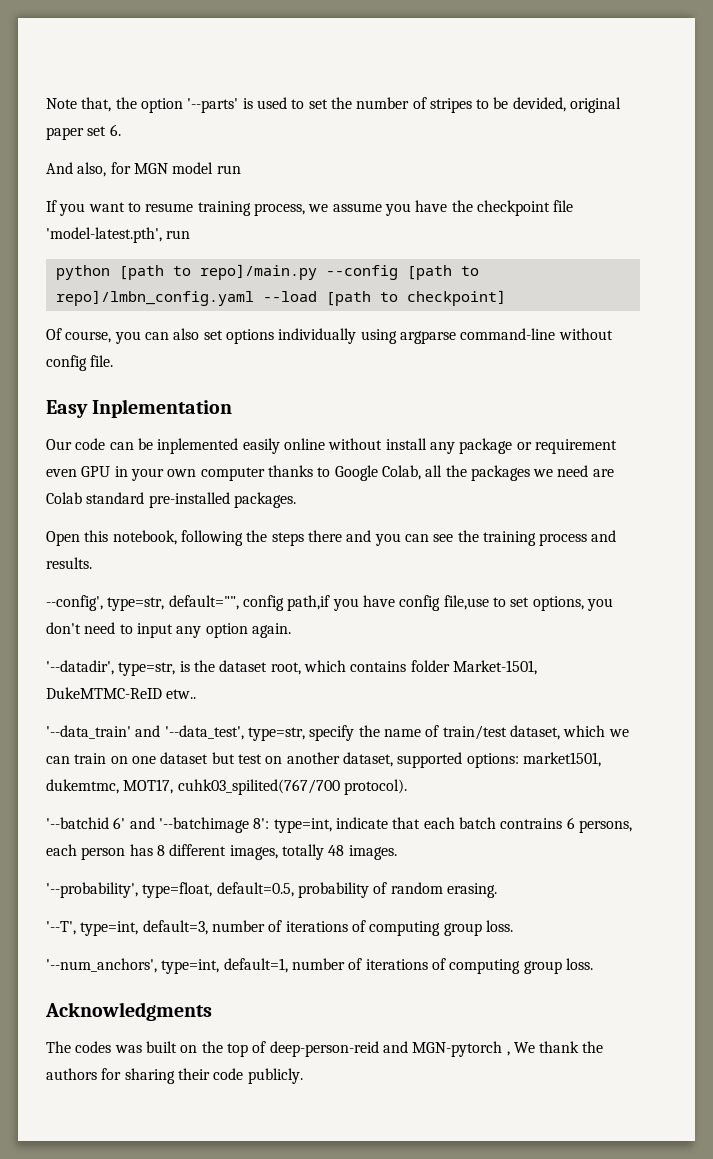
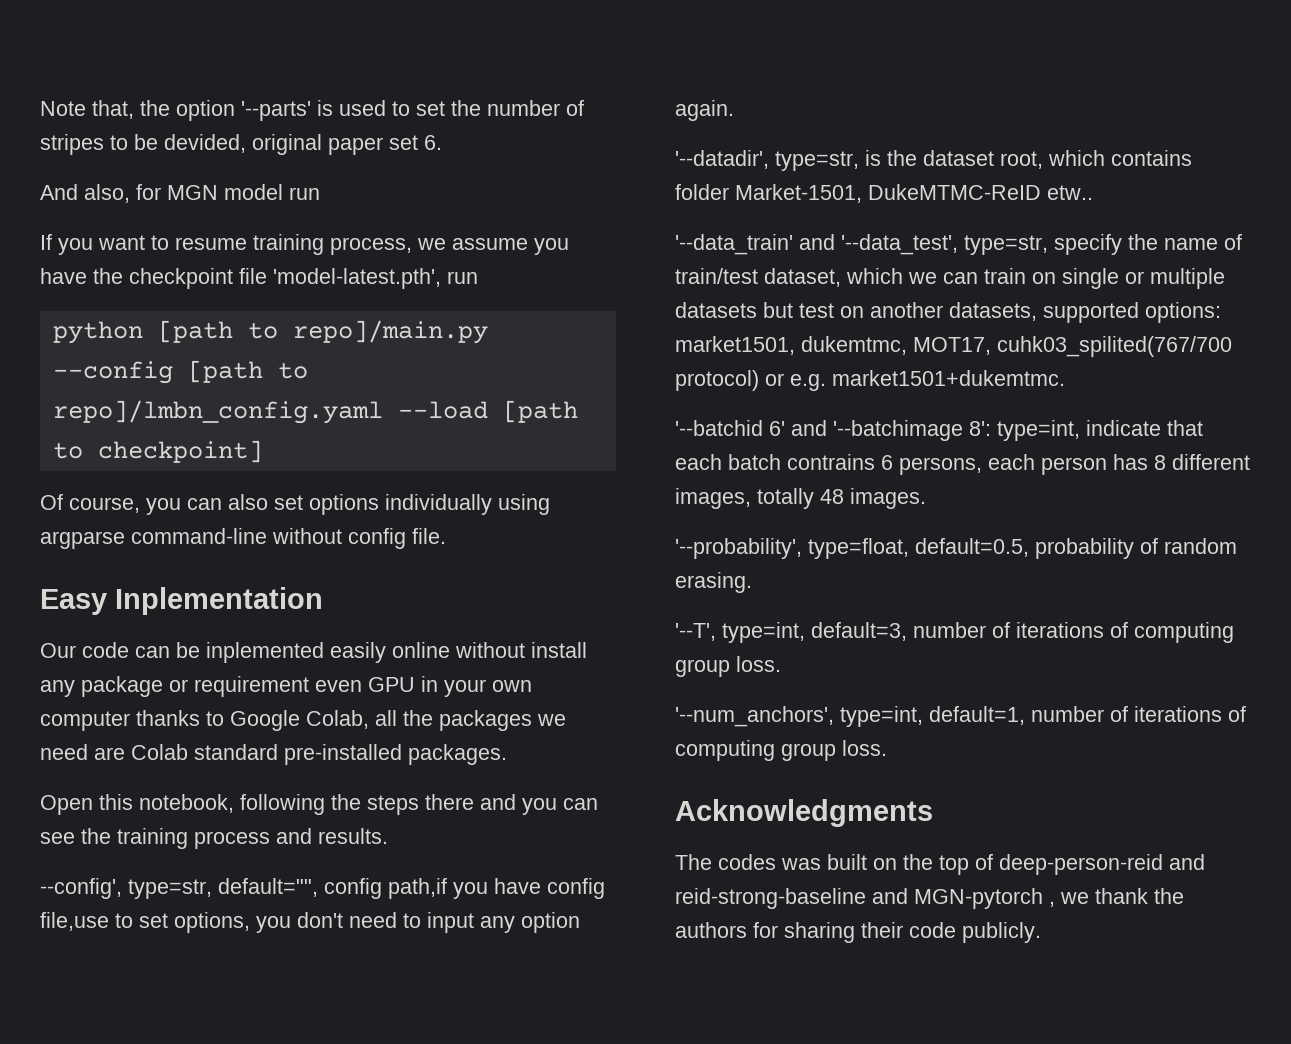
- '--data_train' and '--data_test', type=str, specify the name of train/test dataset, which we can train on one dataset but test on another dataset, supported options: market1501, dukemtmc, MOT17, cuhk03_spilited(767/700 protocol).
+ '--data_train' and '--data_test', type=str, specify the name of train/test dataset, which we can train on single or multiple datasets but test on another datasets, supported options: market1501, dukemtmc, MOT17, cuhk03_spilited(767/700 protocol) or e.g. market1501+dukemtmc.
- The codes was built on the top of deep-person-reid and MGN-pytorch , We thank the authors for sharing their code publicly.
+ The codes was built on the top of deep-person-reid and reid-strong-baseline and MGN-pytorch , we thank the authors for sharing their code publicly.

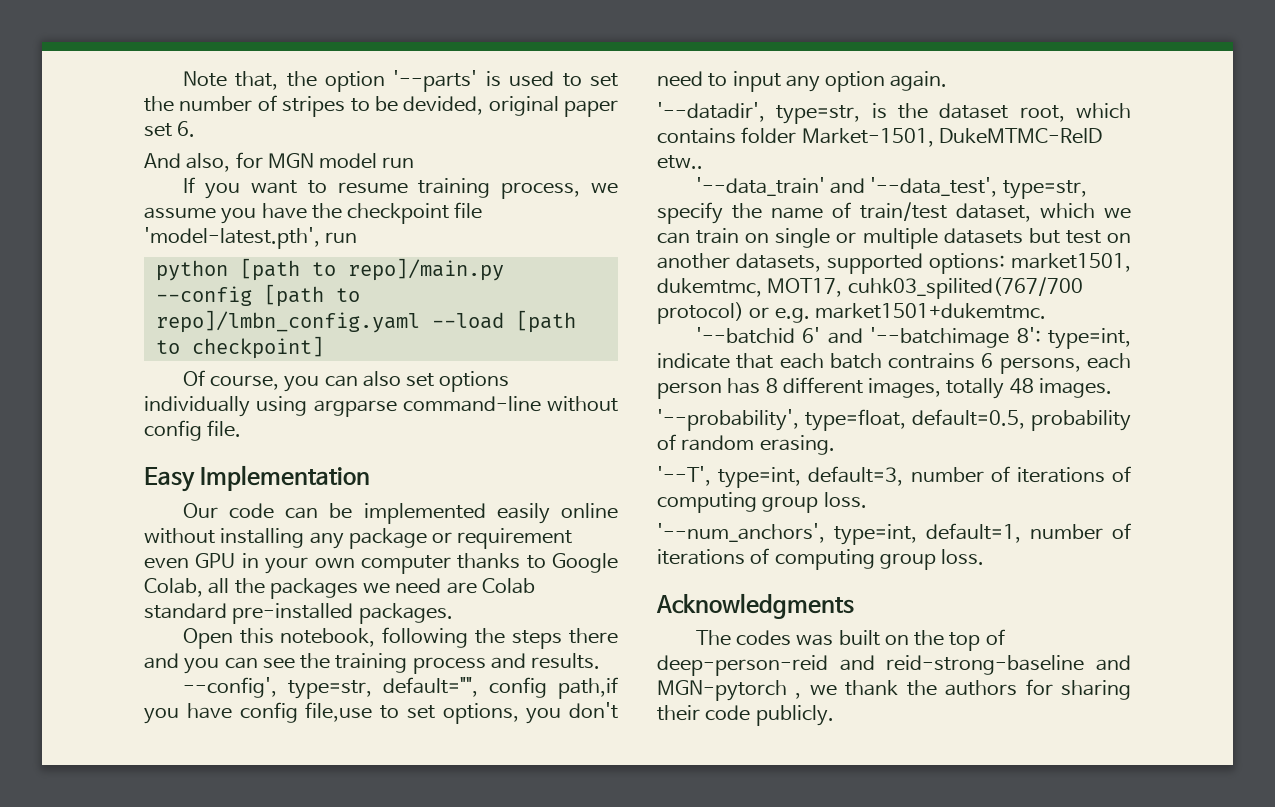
- Easy Inplementation
+ Easy Implementation
- Our code can be inplemented easily online without install any package or requirement even GPU in your own computer thanks to Google Colab, all the packages we need are Colab standard pre-installed packages.
+ Our code can be implemented easily online without installing any package or requirement even GPU in your own computer thanks to Google Colab, all the packages we need are Colab standard pre-installed packages.

